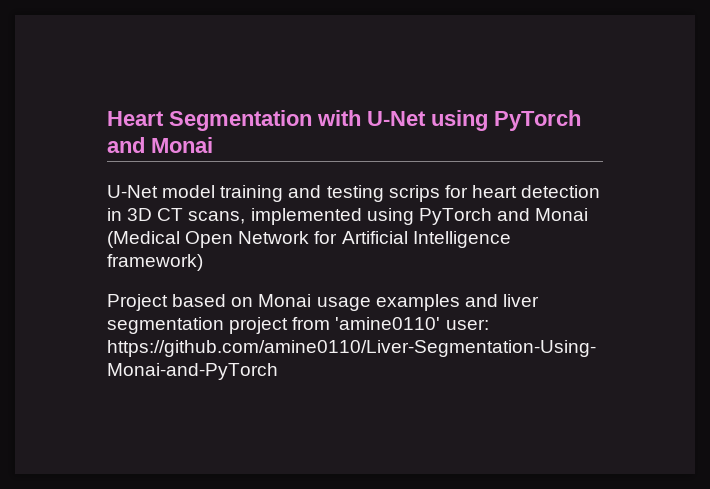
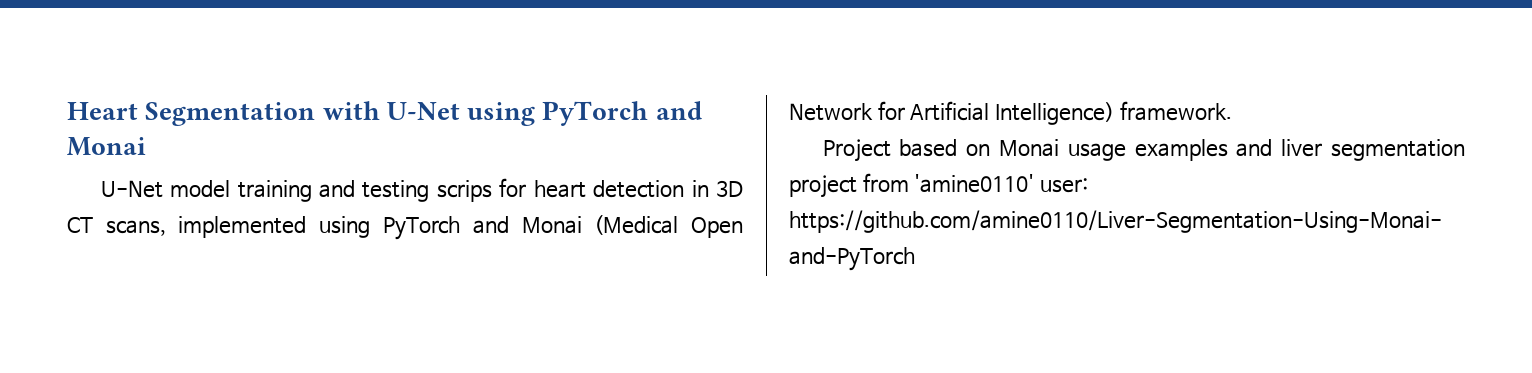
- U-Net model training and testing scrips for heart detection in 3D CT scans, implemented using PyTorch and Monai (Medical Open Network for Artificial Intelligence framework)
+ U-Net model training and testing scrips for heart detection in 3D CT scans, implemented using PyTorch and Monai (Medical Open Network for Artificial Intelligence) framework.

